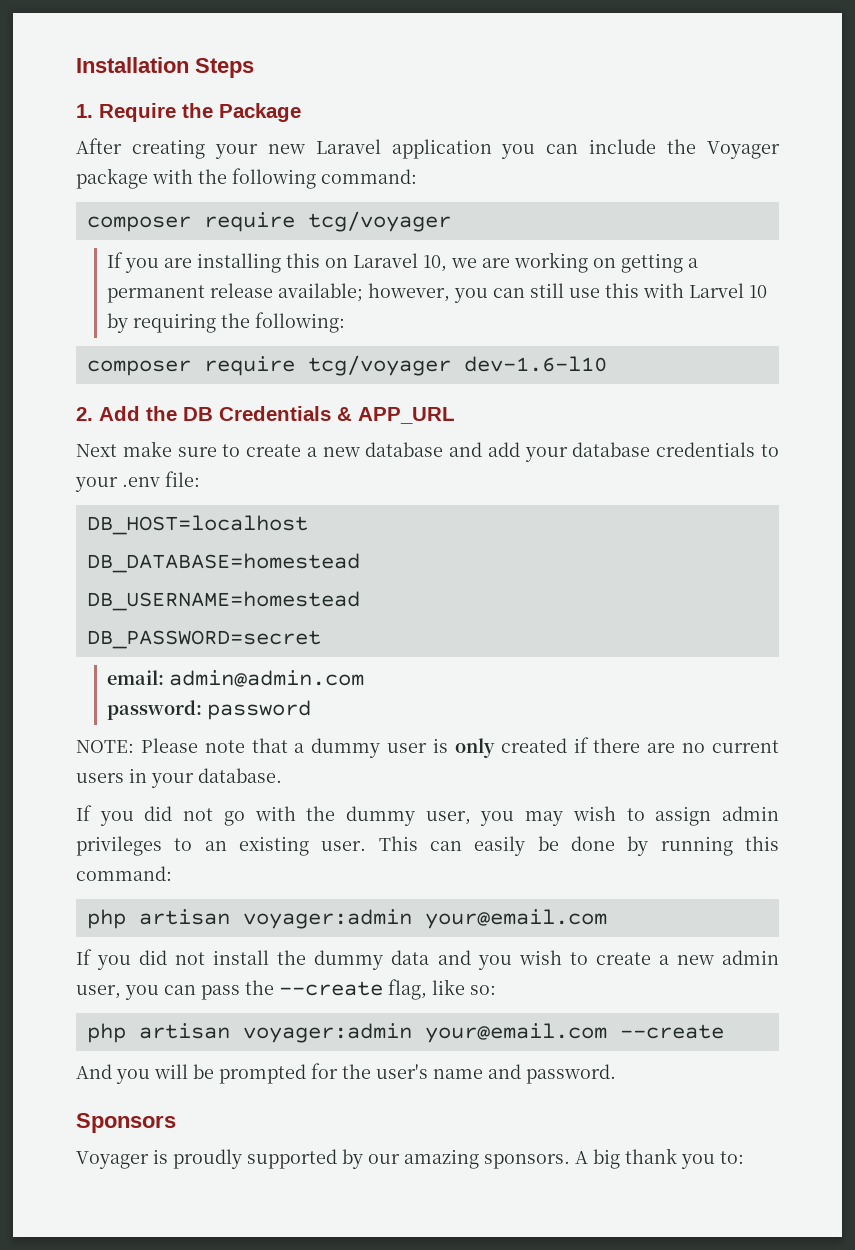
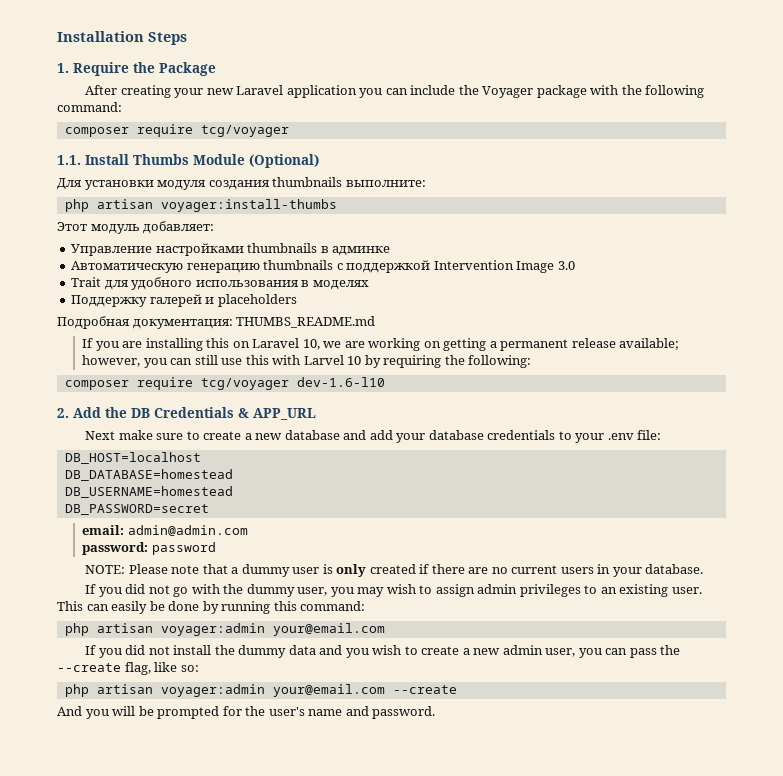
+ 1.1. Install Thumbs Module (Optional)
+ Для установки модуля создания thumbnails выполните:
+ php artisan voyager:install-thumbs
+ Этот модуль добавляет:
+ Управление настройками thumbnails в админке
+ Автоматическую генерацию thumbnails с поддержкой Intervention Image 3.0
+ Trait для удобного использования в моделях
+ Поддержку галерей и placeholders
+ Подробная документация: THUMBS_README.md
- Sponsors
- Voyager is proudly supported by our amazing sponsors. A big thank you to:

